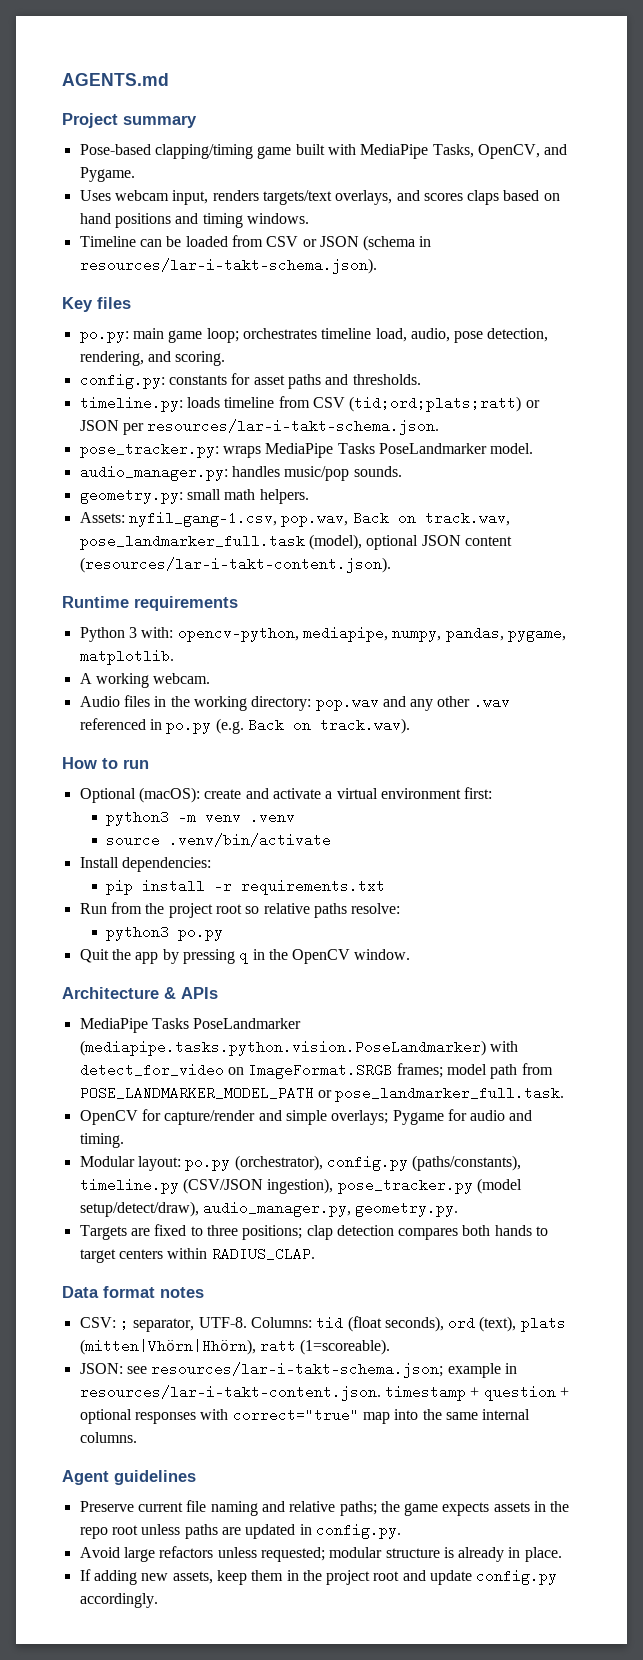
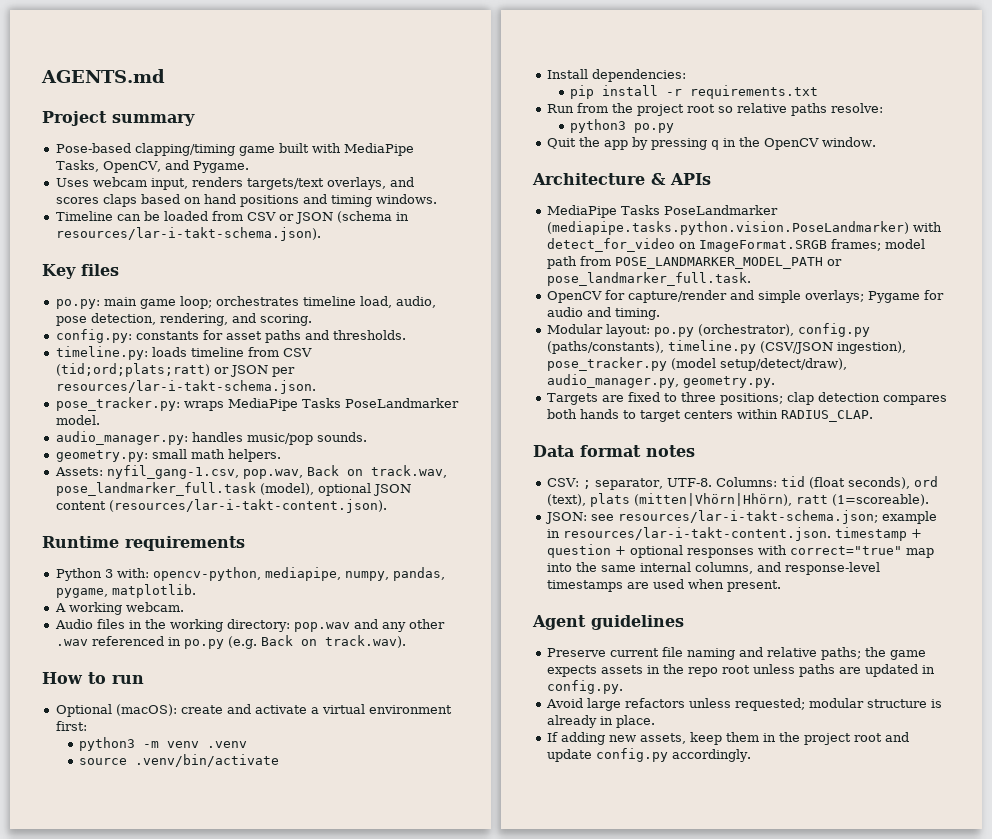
- JSON: see resources/lar-i-takt-schema.json; example in resources/lar-i-takt-content.json. timestamp + question + optional responses with correct="true" map into the same internal columns.
+ JSON: see resources/lar-i-takt-schema.json; example in resources/lar-i-takt-content.json. timestamp + question + optional responses with correct="true" map into the same internal columns, and response-level timestamps are used when present.

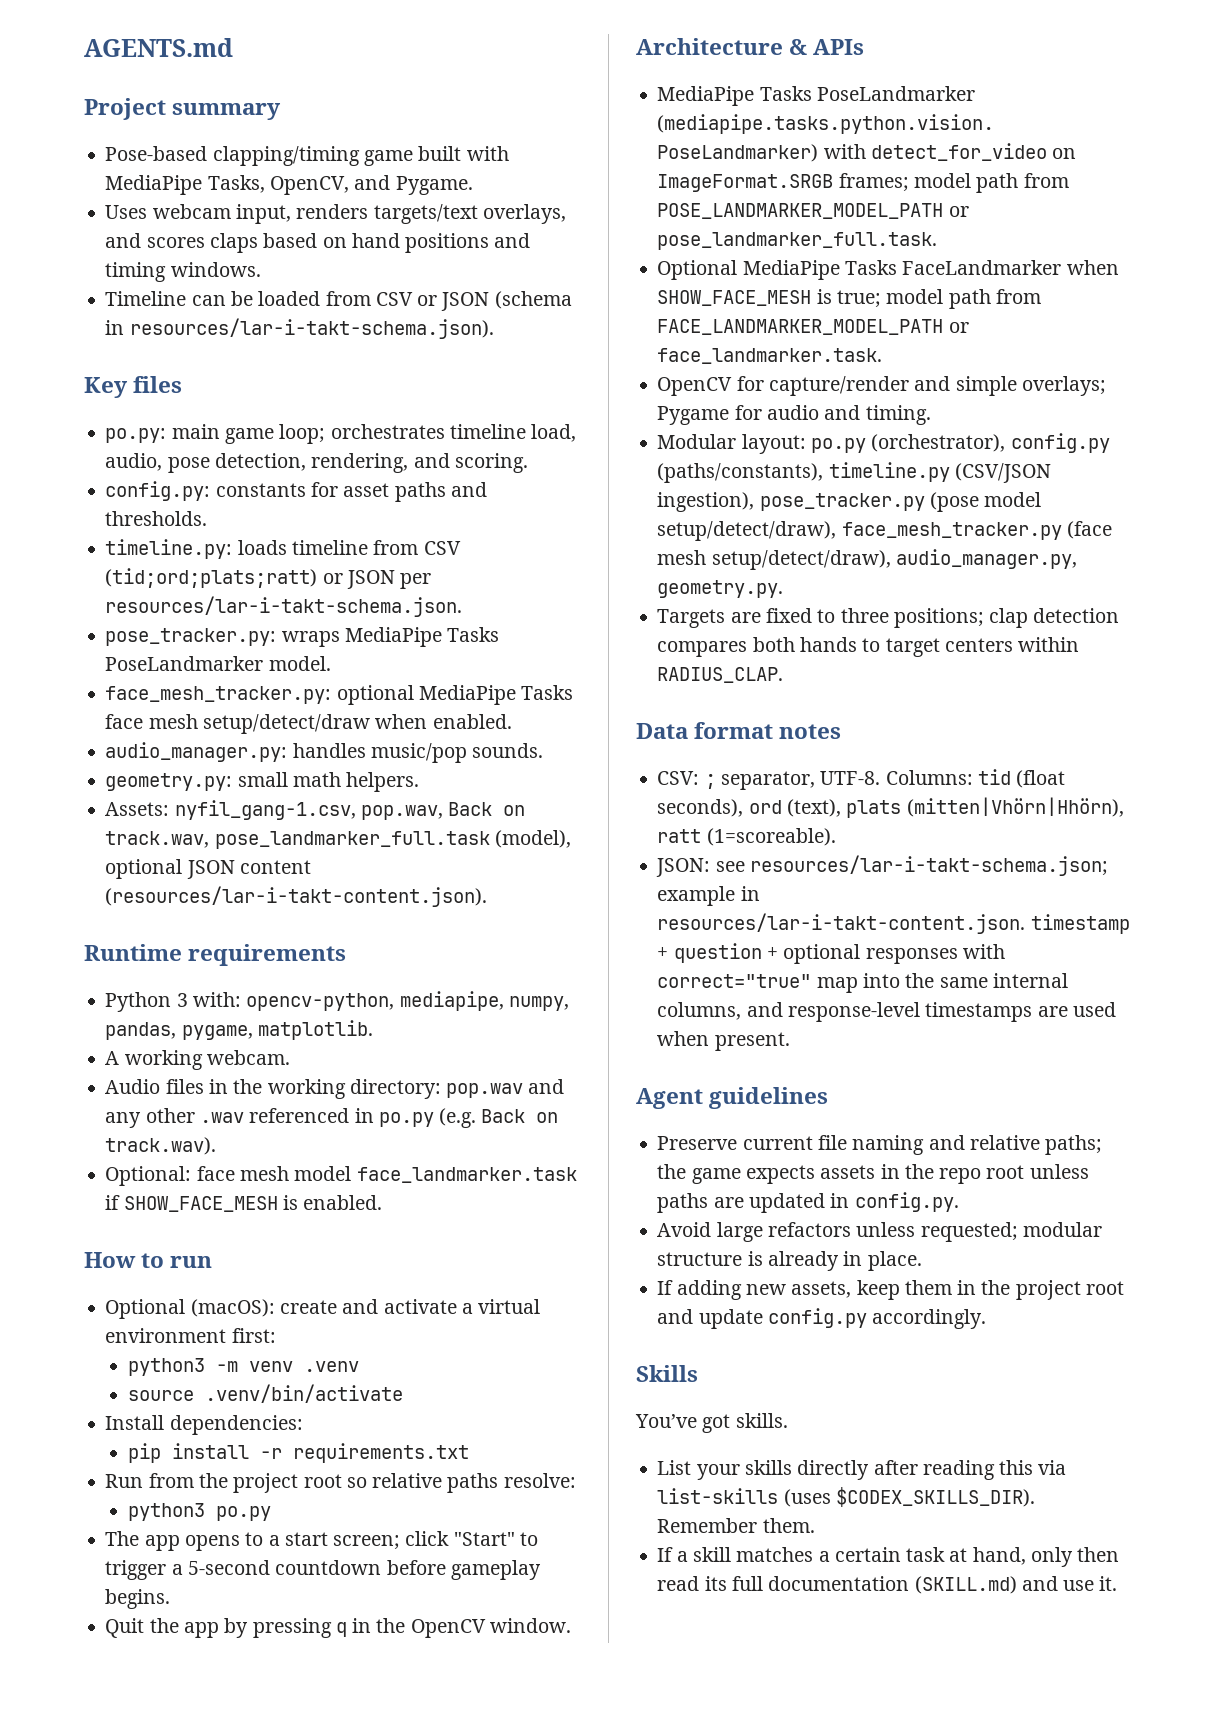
+ face_mesh_tracker.py: optional MediaPipe Tasks face mesh setup/detect/draw when enabled.
+ Optional: face mesh model face_landmarker.task if SHOW_FACE_MESH is enabled.
+ The app opens to a start screen; click "Start" to trigger a 5-second countdown before gameplay begins.
+ Optional MediaPipe Tasks FaceLandmarker when SHOW_FACE_MESH is true; model path from FACE_LANDMARKER_MODEL_PATH or face_landmarker.task.
- Modular layout: po.py (orchestrator), config.py (paths/constants), timeline.py (CSV/JSON ingestion), pose_tracker.py (model setup/detect/draw), audio_manager.py, geometry.py.
+ Modular layout: po.py (orchestrator), config.py (paths/constants), timeline.py (CSV/JSON ingestion), pose_tracker.py (pose model setup/detect/draw), face_mesh_tracker.py (face mesh setup/detect/draw), audio_manager.py, geometry.py.
+ Skills
+ You’ve got skills.
+ List your skills directly after reading this via list-skills (uses $CODEX_SKILLS_DIR). Remember them.
+ If a skill matches a certain task at hand, only then read its full documentation (SKILL.md) and use it.

